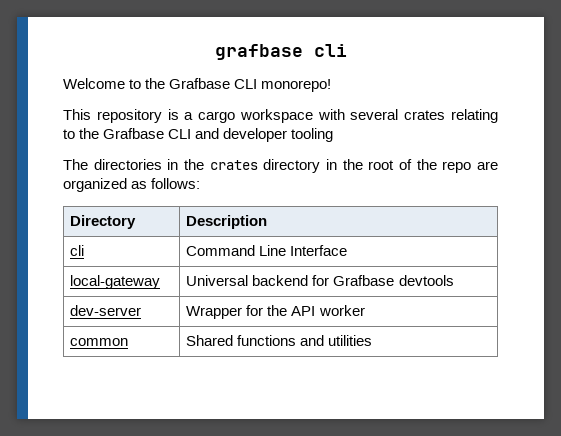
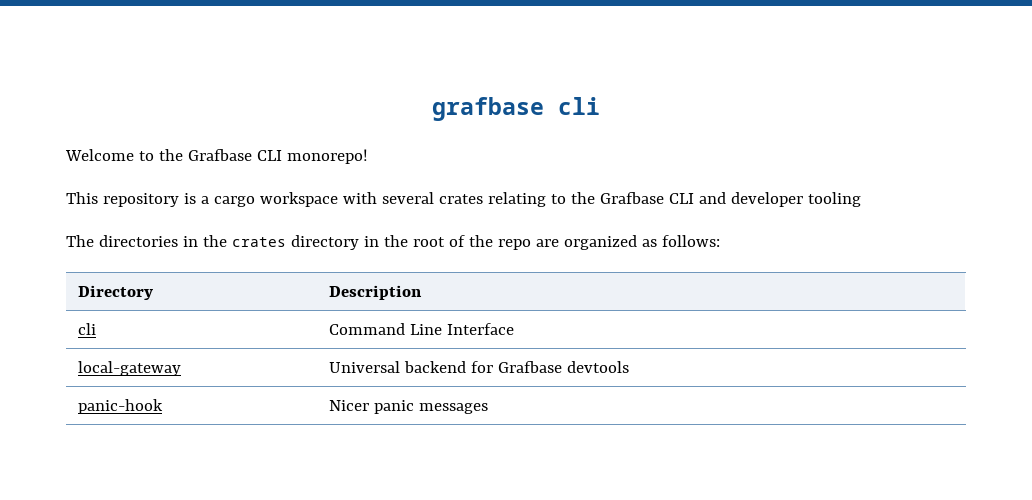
- dev-server | Wrapper for the API worker
- common | Shared functions and utilities
+ panic-hook | Nicer panic messages

